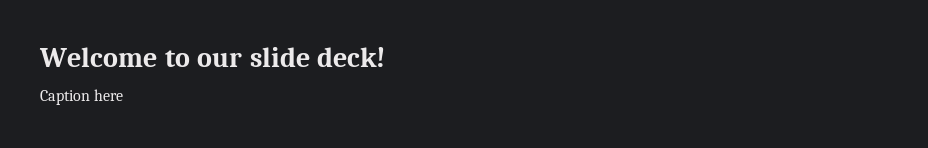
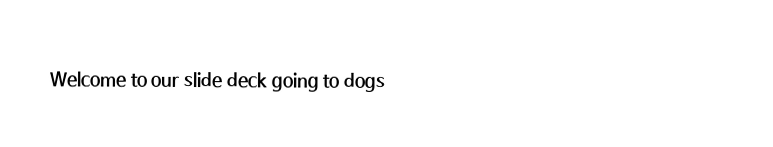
- Welcome to our slide deck!
- Caption here
+ Welcome to our slide deck going to dogs

